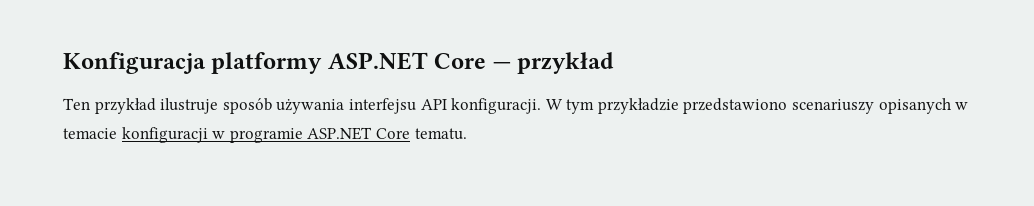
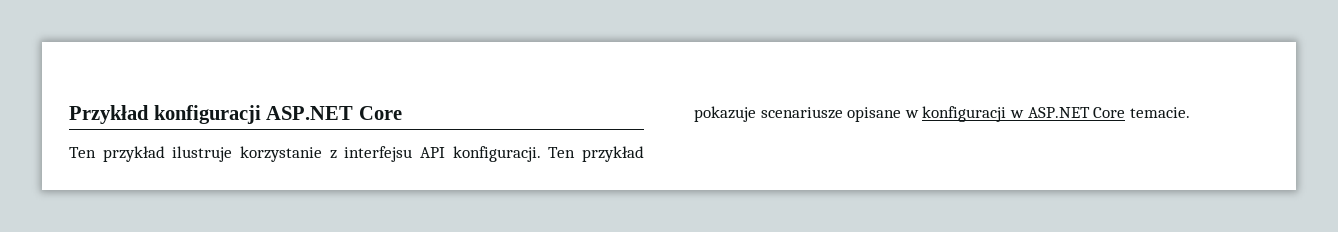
- Konfiguracja platformy ASP.NET Core — przykład
+ Przykład konfiguracji ASP.NET Core
- Ten przykład ilustruje sposób używania interfejsu API konfiguracji.
+ Ten przykład ilustruje korzystanie z interfejsu API konfiguracji.
- W tym przykładzie przedstawiono scenariuszy opisanych w temacie konfiguracji w programie ASP.NET Core tematu.
+ Ten przykład pokazuje scenariusze opisane w konfiguracji w ASP.NET Core temacie.

